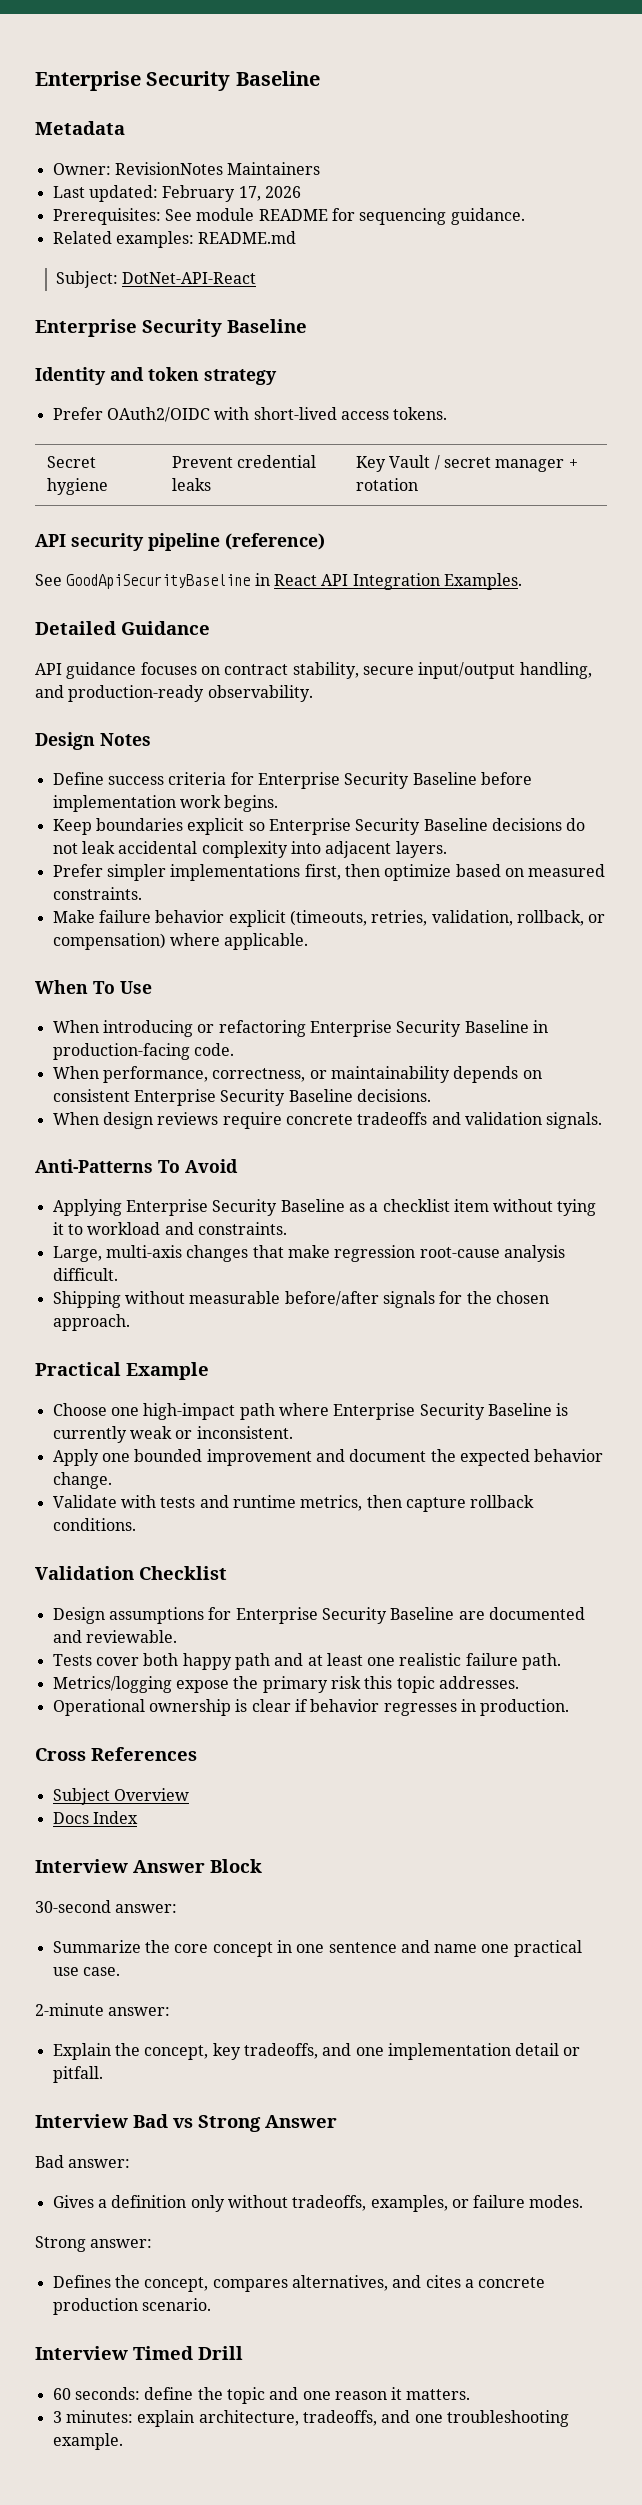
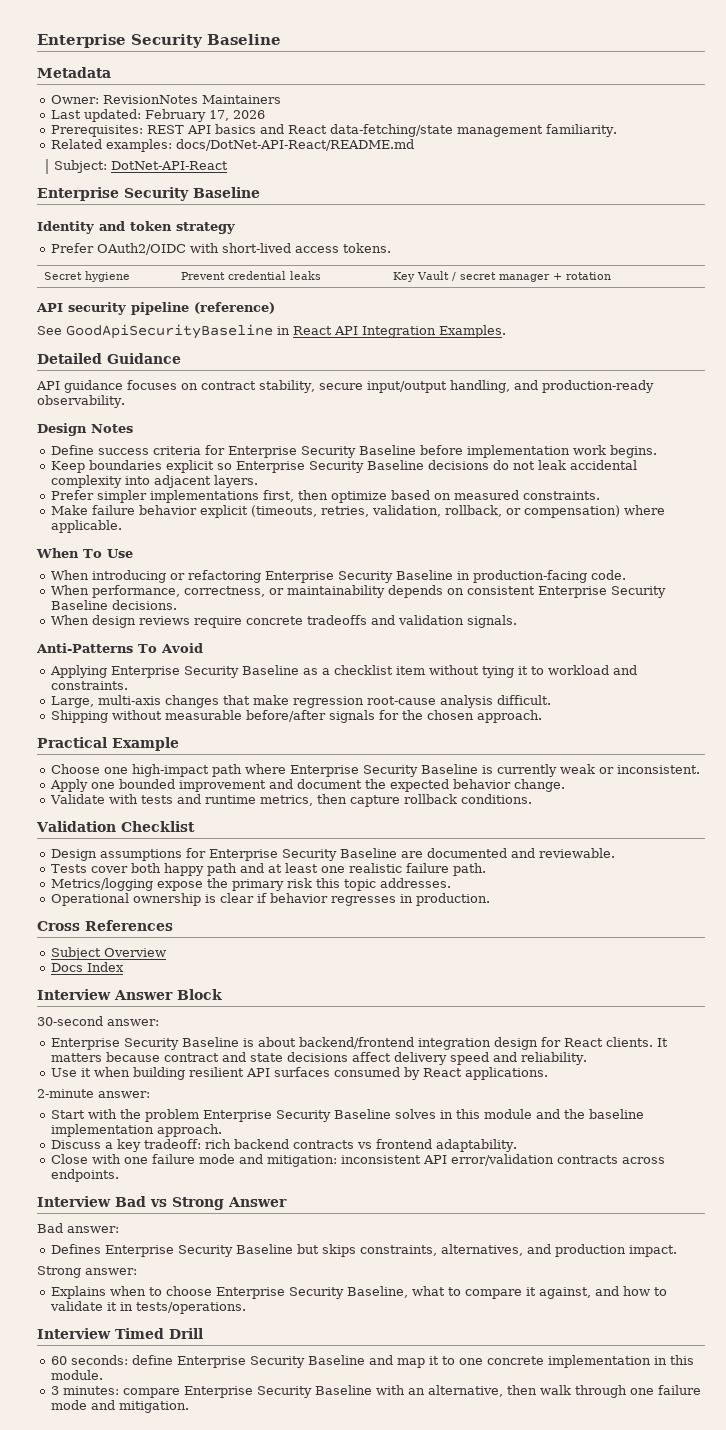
- Prerequisites: See module README for sequencing guidance.
+ Prerequisites: REST API basics and React data-fetching/state management familiarity.
- Related examples: README.md
+ Related examples: docs/DotNet-API-React/README.md
- Summarize the core concept in one sentence and name one practical use case.
+ Enterprise Security Baseline is about backend/frontend integration design for React clients. It matters because contract and state decisions affect delivery speed and reliability.
+ Use it when building resilient API surfaces consumed by React applications.
  2-minute answer:
- Explain the concept, key tradeoffs, and one implementation detail or pitfall.
+ Start with the problem Enterprise Security Baseline solves in this module and the baseline implementation approach.
+ Discuss a key tradeoff: rich backend contracts vs frontend adaptability.
+ Close with one failure mode and mitigation: inconsistent API error/validation contracts across endpoints.
- Gives a definition only without tradeoffs, examples, or failure modes.
+ Defines Enterprise Security Baseline but skips constraints, alternatives, and production impact.
  Strong answer:
- Defines the concept, compares alternatives, and cites a concrete production scenario.
+ Explains when to choose Enterprise Security Baseline, what to compare it against, and how to validate it in tests/operations.
- 60 seconds: define the topic and one reason it matters.
- 3 minutes: explain architecture, tradeoffs, and one troubleshooting example.
+ 60 seconds: define Enterprise Security Baseline and map it to one concrete implementation in this module.
+ 3 minutes: compare Enterprise Security Baseline with an alternative, then walk through one failure mode and mitigation.

